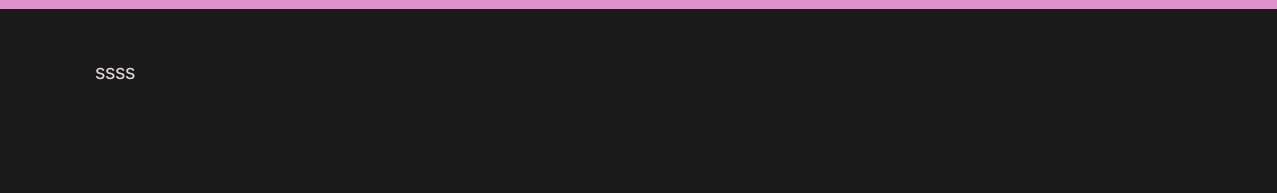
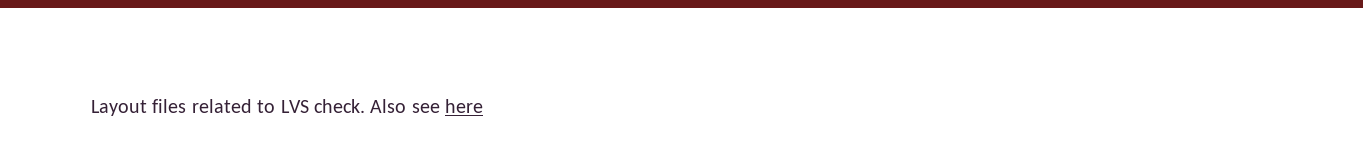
- ssss
+ Layout files related to LVS check. Also see here

